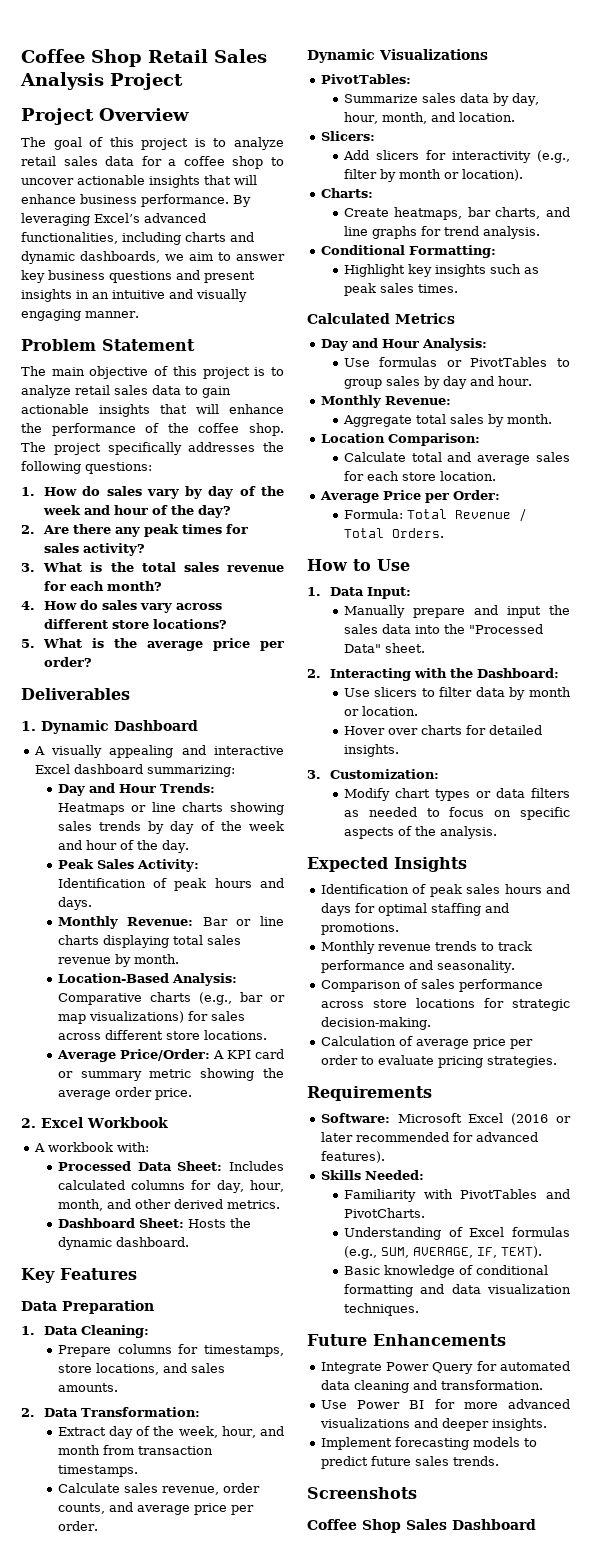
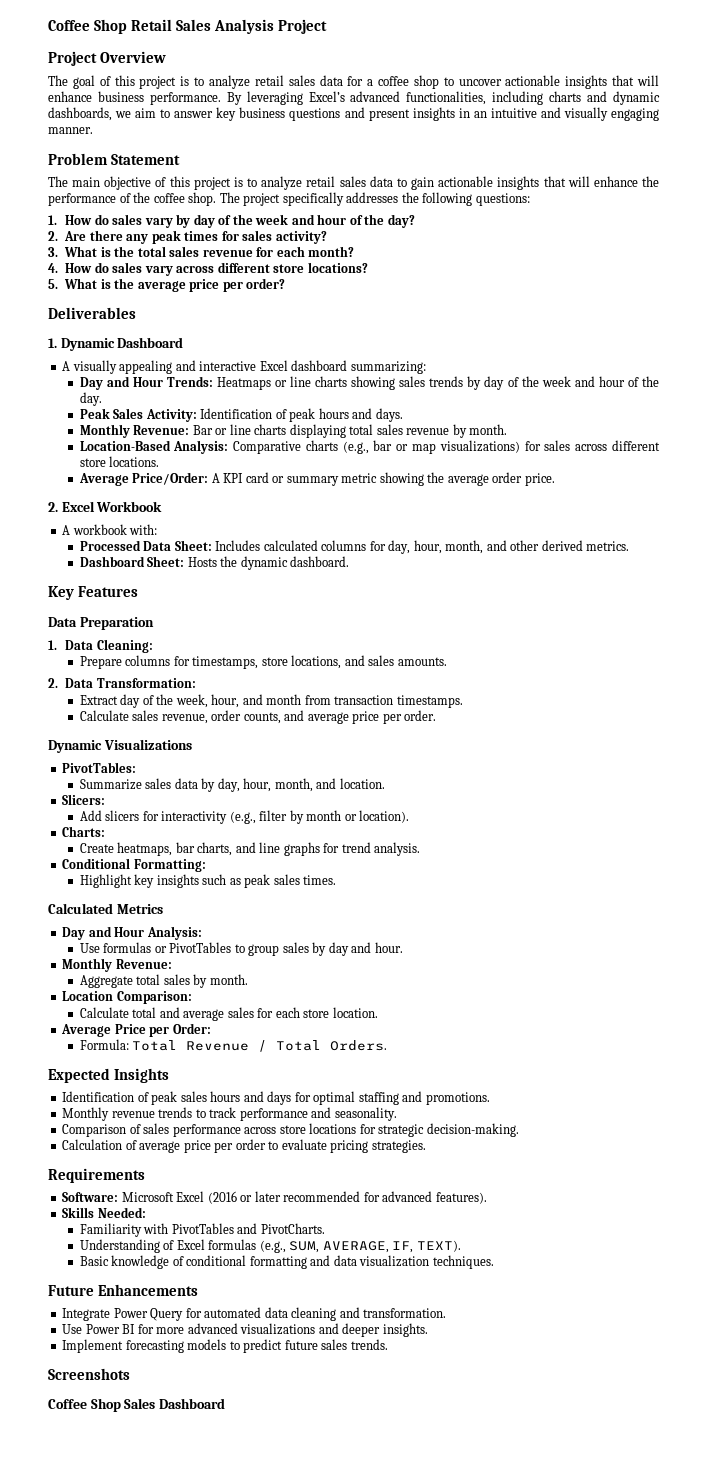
- How to Use
- 1. Data Input:
- Manually prepare and input the sales data into the "Processed Data" sheet.
- 2. Interacting with the Dashboard:
- Use slicers to filter data by month or location.
- Hover over charts for detailed insights.
- 3. Customization:
- Modify chart types or data filters as needed to focus on specific aspects of the analysis.

